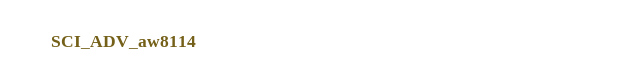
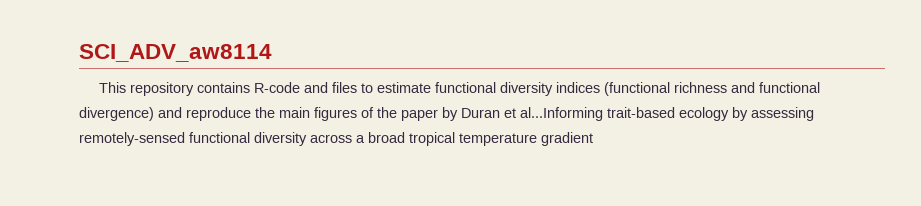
+ This repository contains R-code and files to estimate functional diversity indices (functional richness and functional divergence) and reproduce the main figures of the paper by Duran et al...Informing trait-based ecology by assessing remotely-sensed functional diversity across a broad tropical temperature gradient

